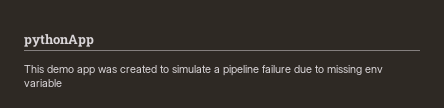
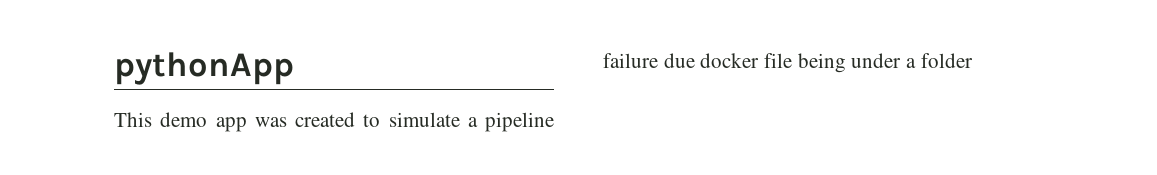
- This demo app was created to simulate a pipeline failure due to missing env variable
+ This demo app was created to simulate a pipeline failure due docker file being under a folder

